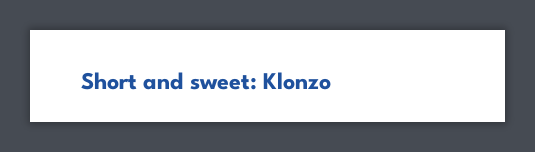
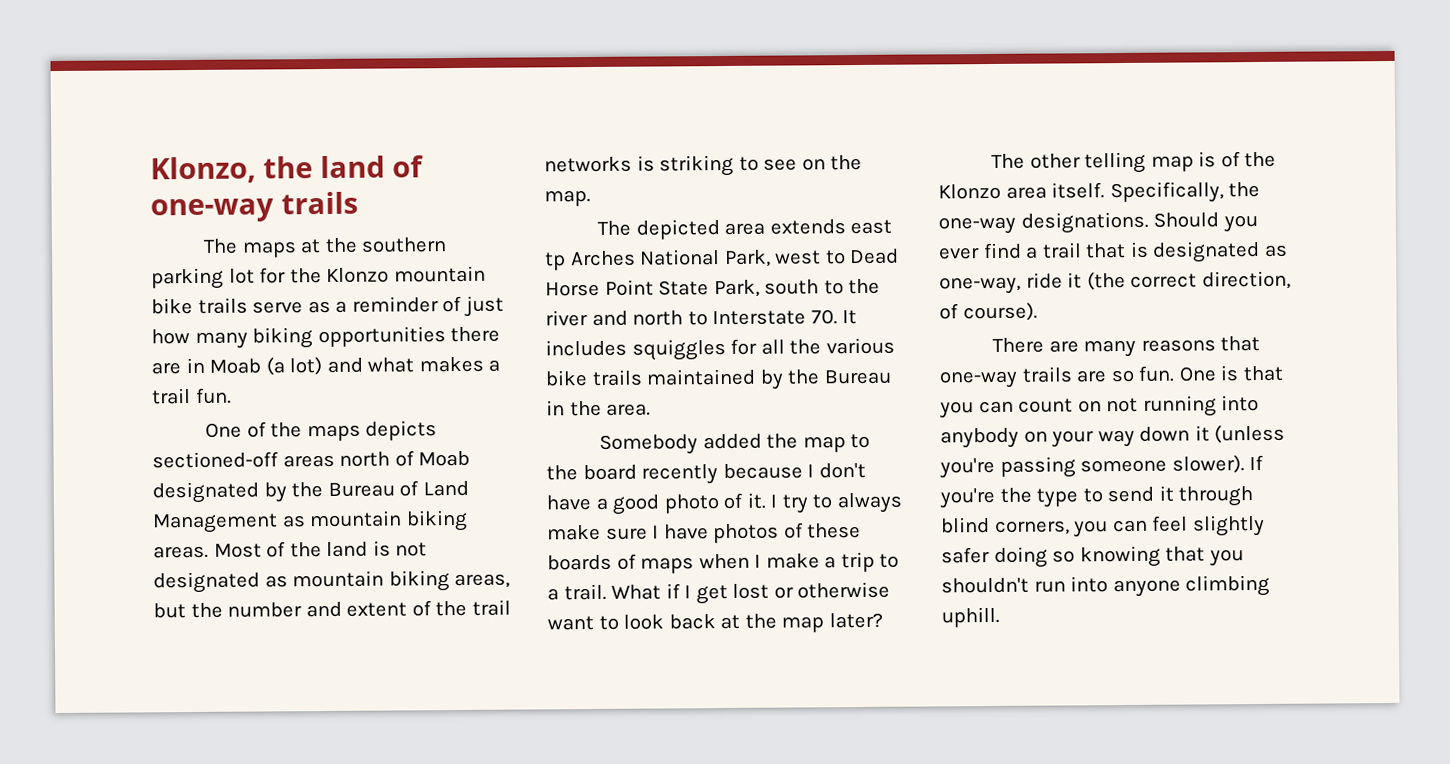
- Short and sweet: Klonzo
+ Klonzo, the land of one-way trails
+ The maps at the southern parking lot for the Klonzo mountain bike trails serve as a reminder of just how many biking opportunities there are in Moab (a lot) and what makes a trail fun.
+ One of the maps depicts sectioned-off areas north of Moab designated by the Bureau of Land Management as mountain biking areas. Most of the land is not designated as mountain biking areas, but the number and extent of the trail networks is striking to see on the map.
+ The depicted area extends east tp Arches National Park, west to Dead Horse Point State Park, south to the river and north to Interstate 70. It includes squiggles for all the various bike trails maintained by the Bureau in the area.
+ Somebody added the map to the board recently because I don't have a good photo of it. I try to always make sure I have photos of these boards of maps when I make a trip to a trail. What if I get lost or otherwise want to look back at the map later?
+ The other telling map is of the Klonzo area itself. Specifically, the one-way designations. Should you ever find a trail that is designated as one-way, ride it (the correct direction, of course).
+ There are many reasons that one-way trails are so fun. One is that you can count on not running into anybody on your way down it (unless you're passing someone slower). If you're the type to send it through blind corners, you can feel slightly safer doing so knowing that you shouldn't run into anyone climbing uphill.

